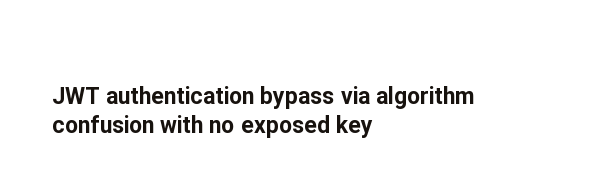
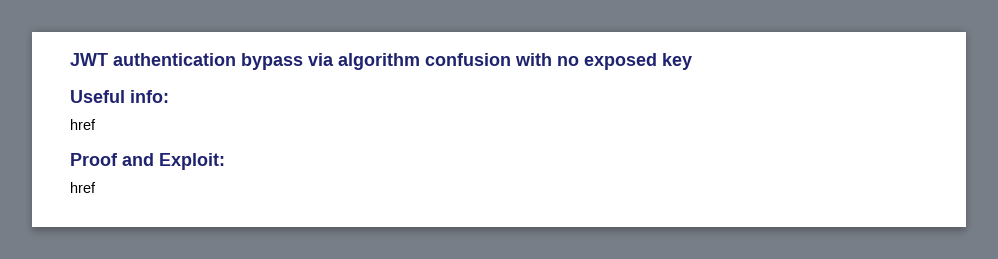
+ Useful info:
+ href
+ Proof and Exploit:
+ href

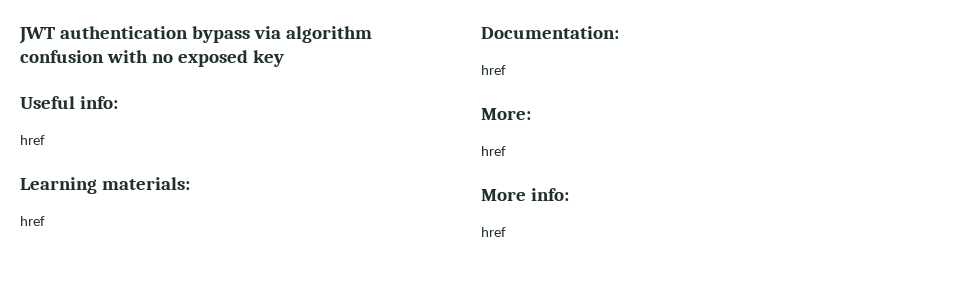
- Proof and Exploit:
+ Learning materials:
+ href
+ Documentation:
+ href
+ More:
+ href
+ More info:

